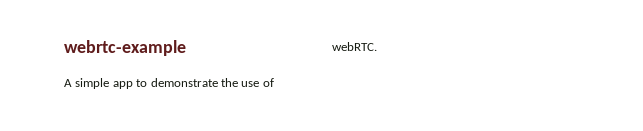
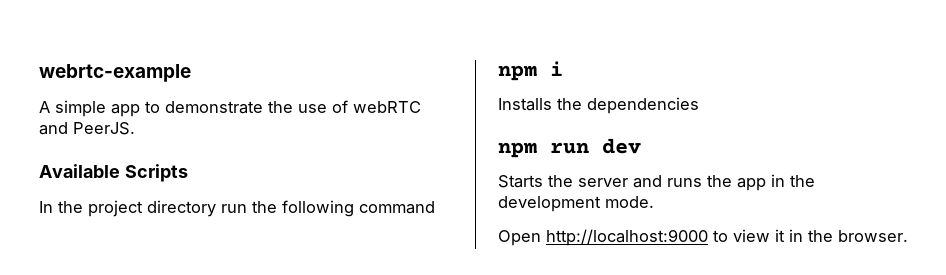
- A simple app to demonstrate the use of webRTC.
+ A simple app to demonstrate the use of webRTC and PeerJS.
+ Available Scripts
+ In the project directory run the following command
+ npm i
+ Installs the dependencies
+ npm run dev
+ Starts the server and runs the app in the development mode.
+ Open http://localhost:9000 to view it in the browser.

